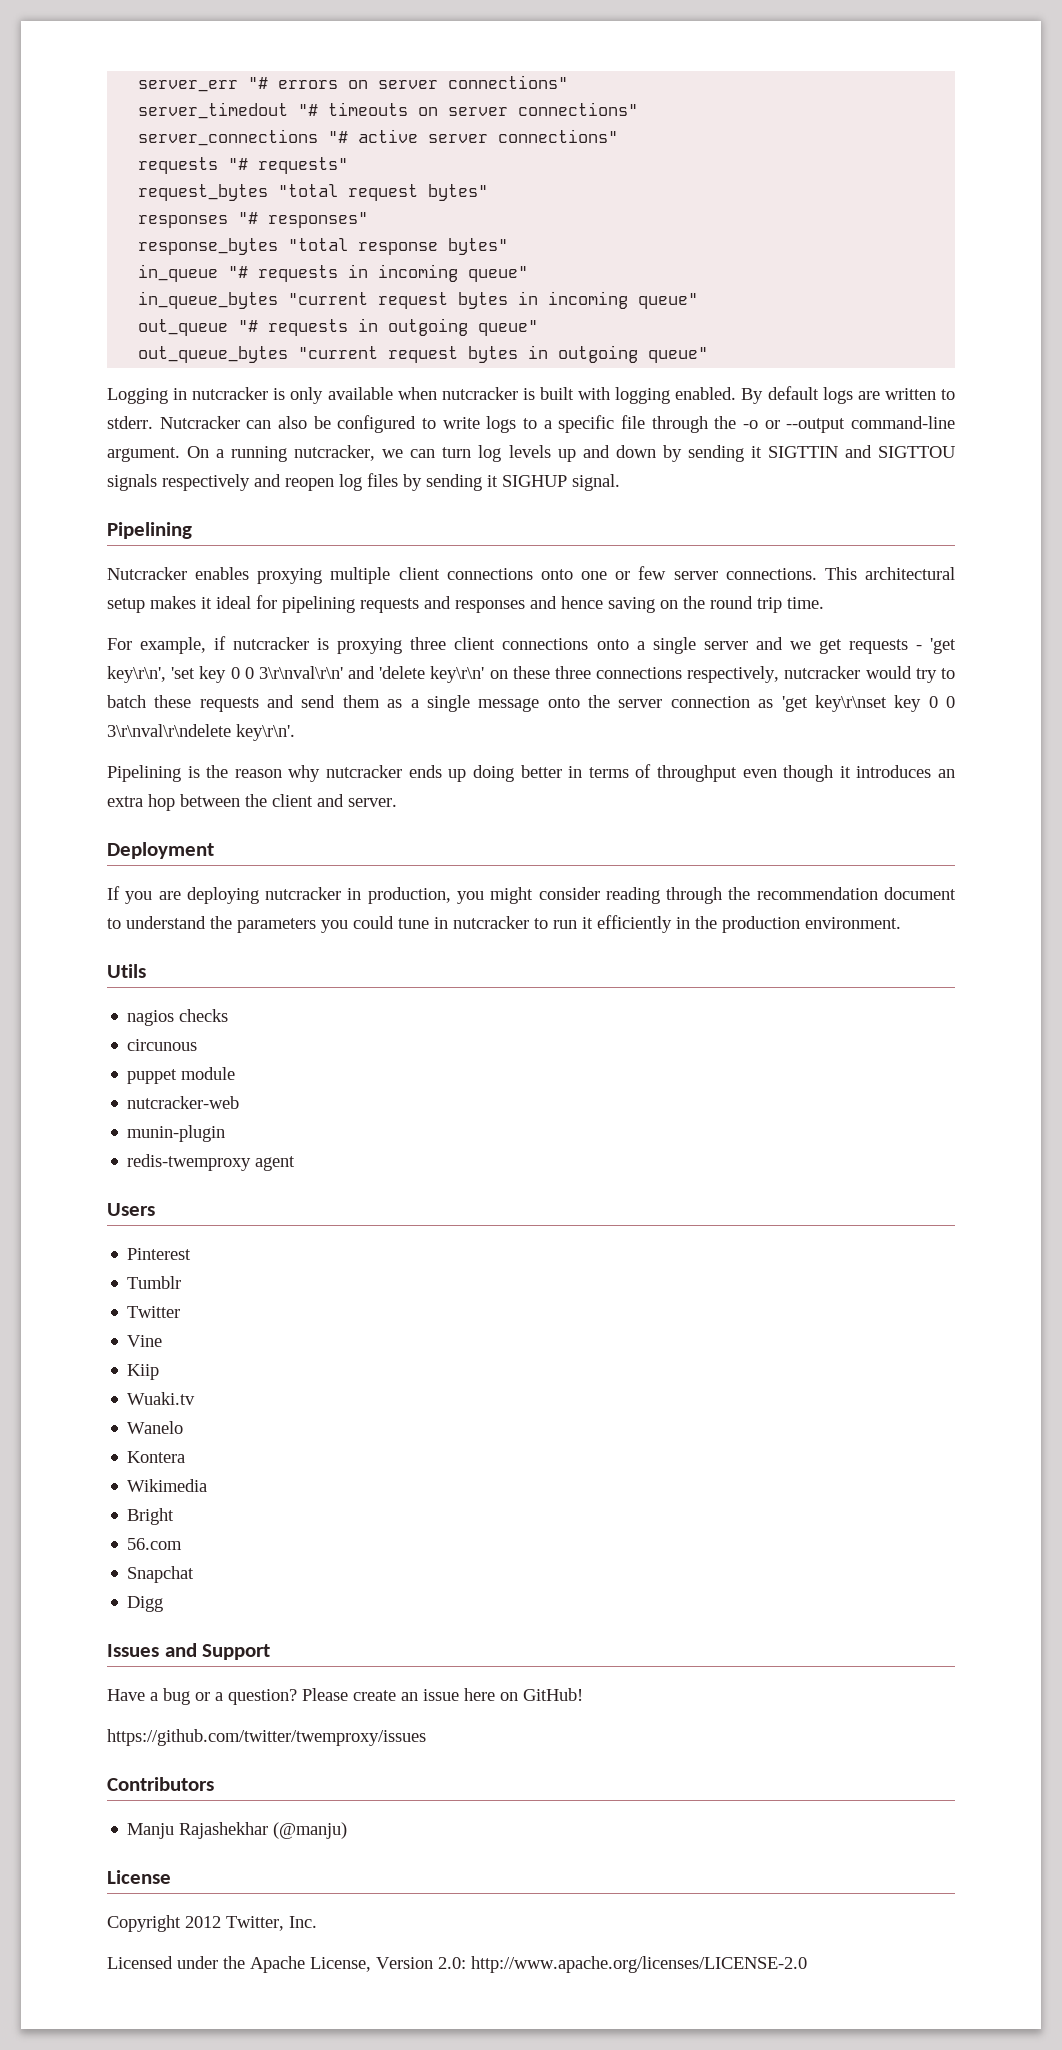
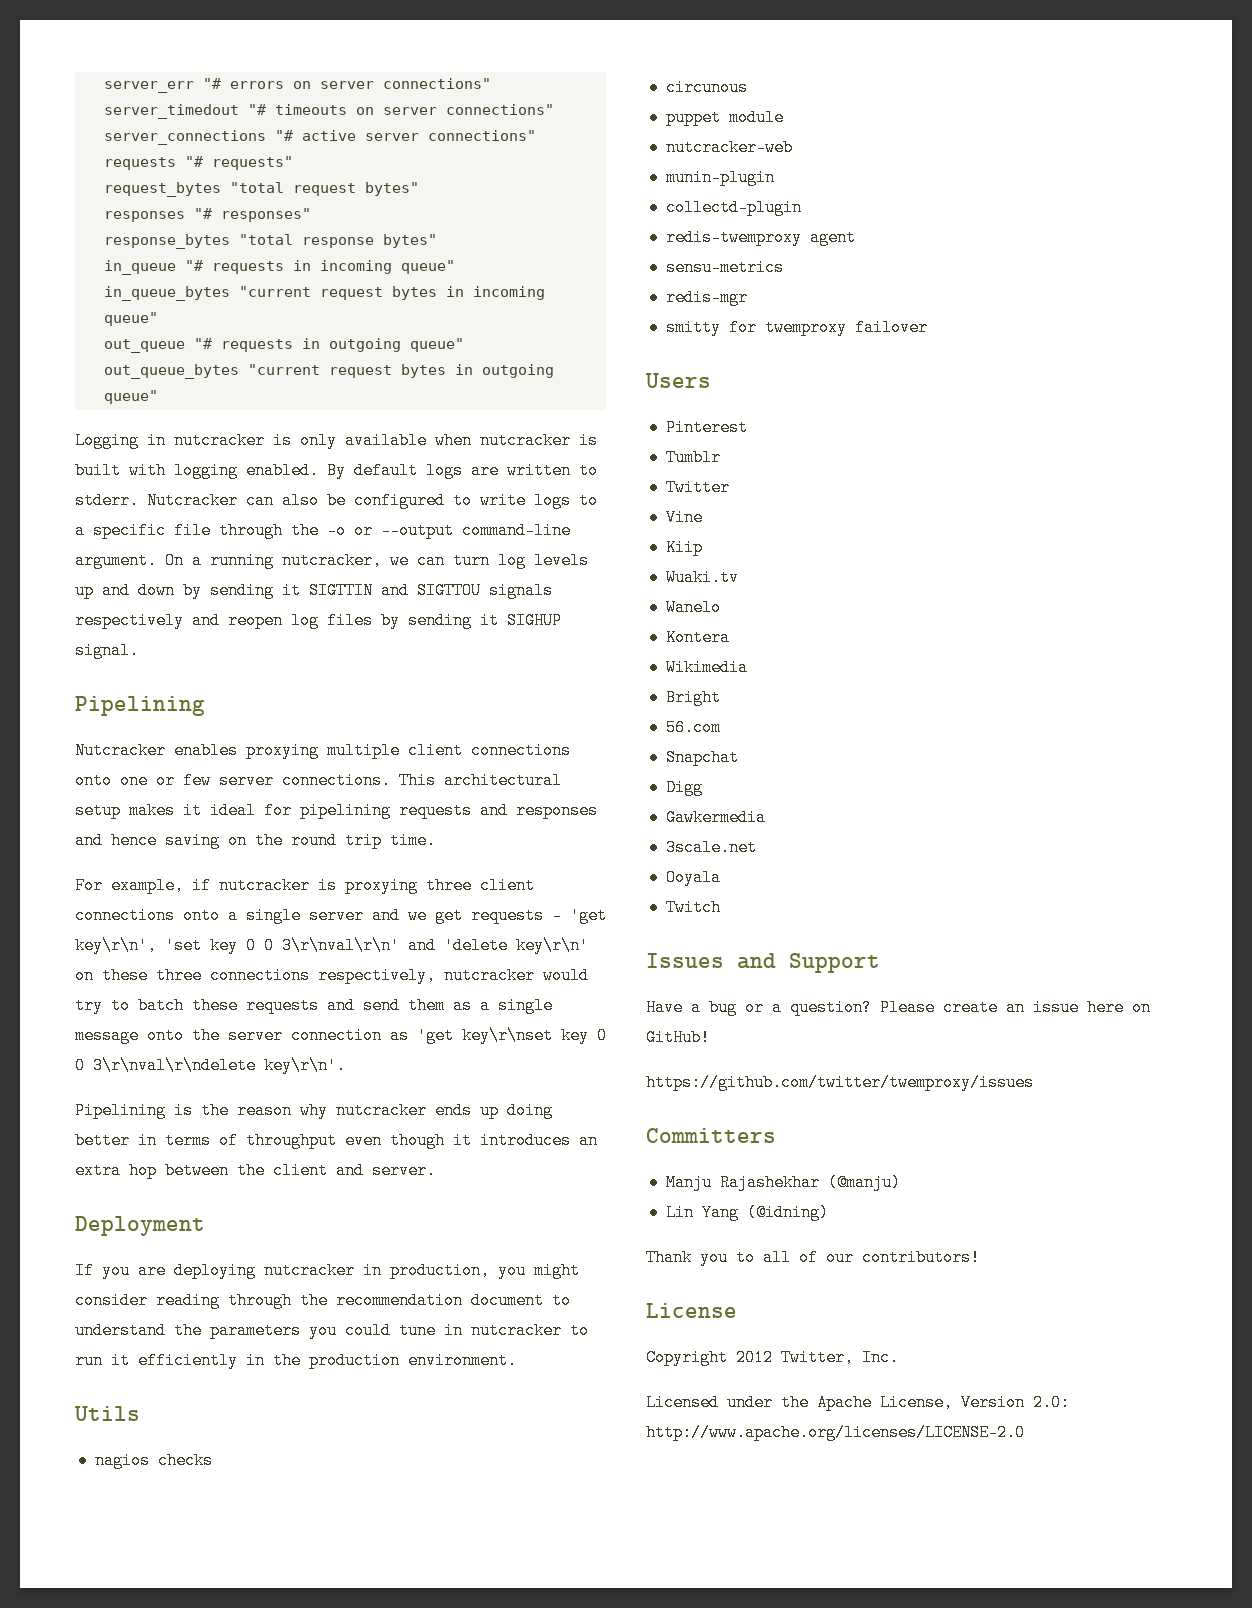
+ collectd-plugin
+ sensu-metrics
+ redis-mgr
+ smitty for twemproxy failover
+ Gawkermedia
+ 3scale.net
+ Ooyala
+ Twitch
- Contributors
+ Committers
+ Lin Yang (@idning)
+ Thank you to all of our contributors!

